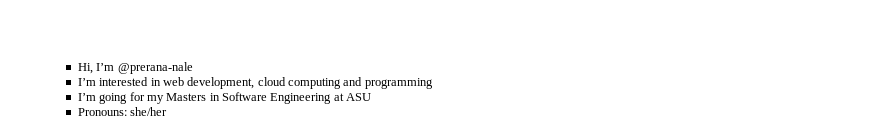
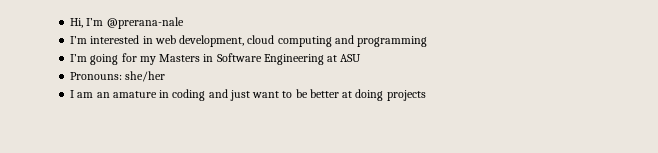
+ I am an amature in coding and just want to be better at doing projects

